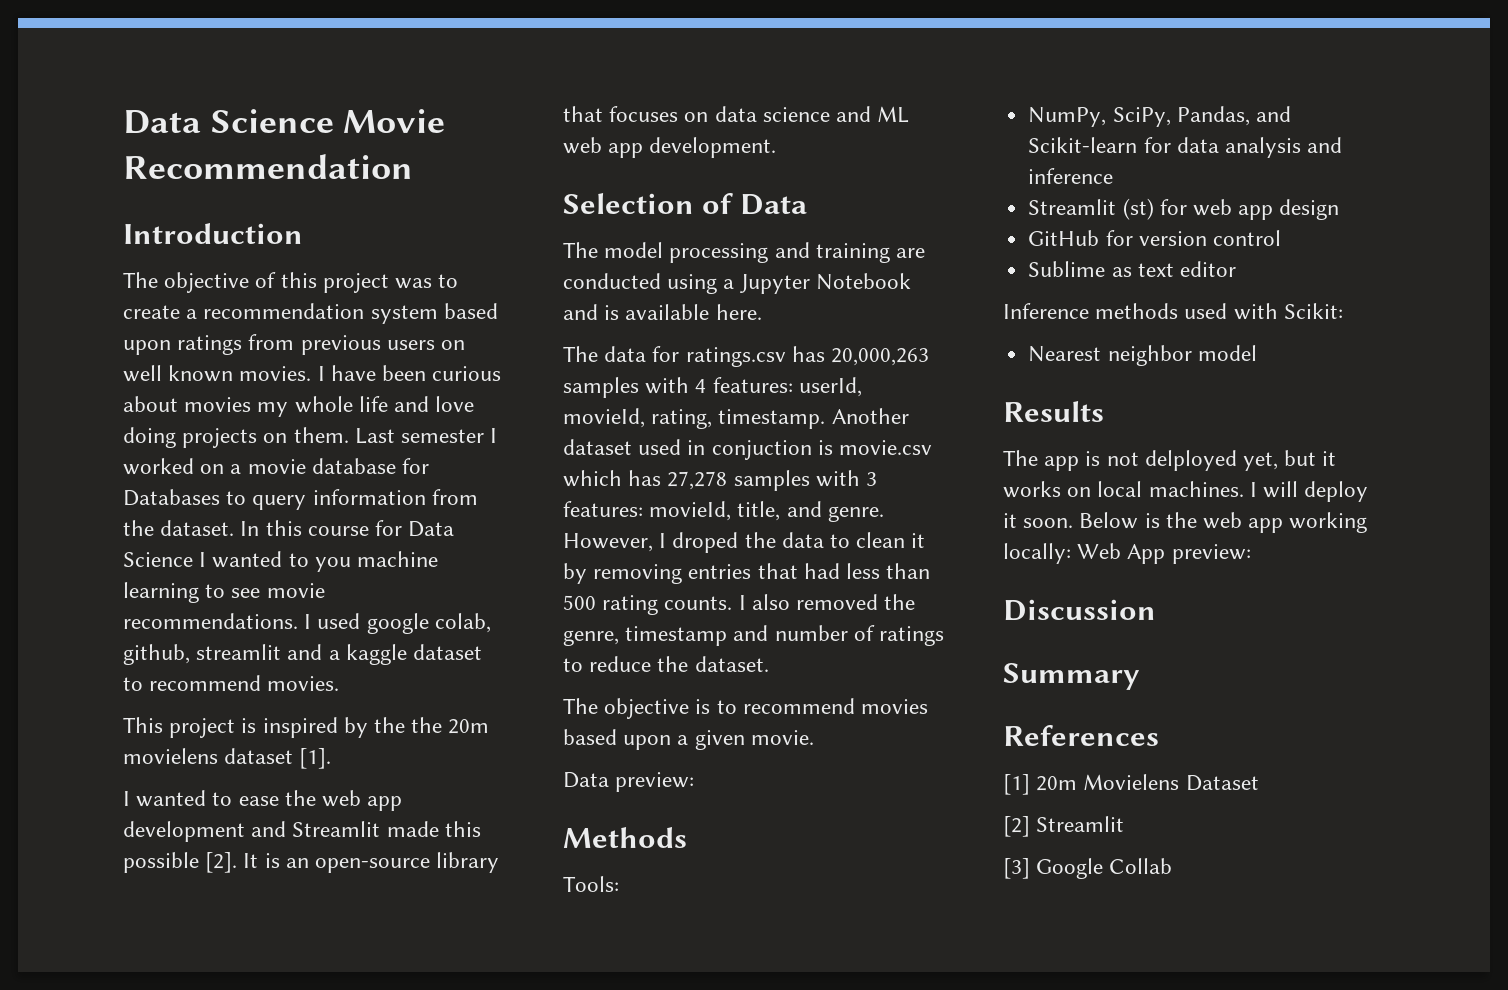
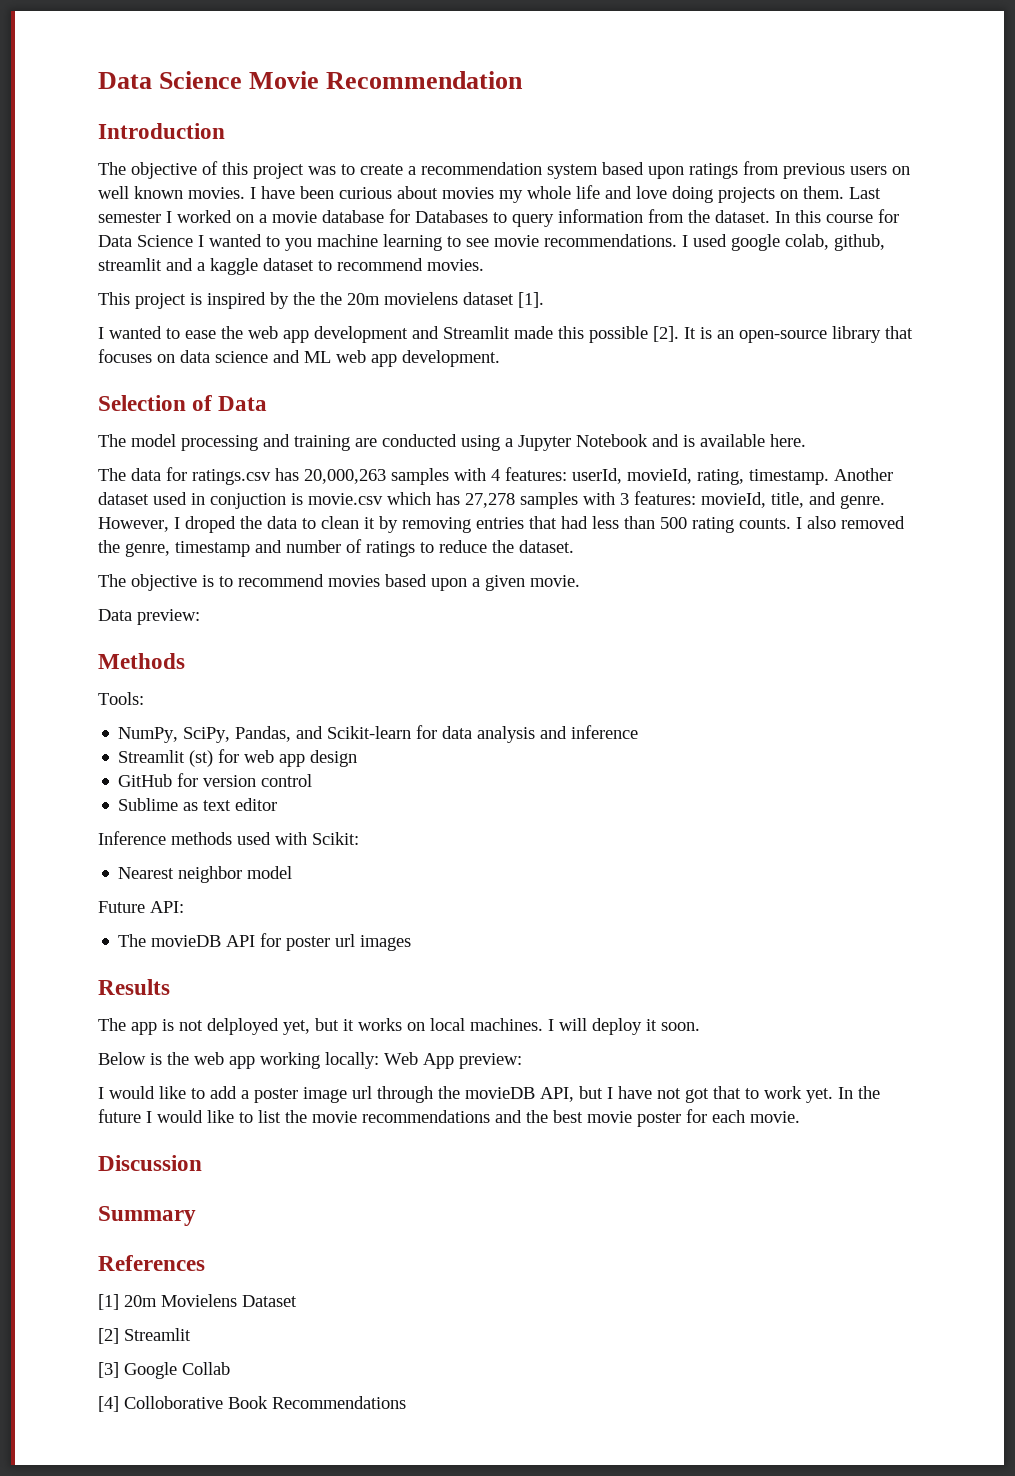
+ Future API:
+ The movieDB API for poster url images
- I will deploy it soon. Below is the web app working locally: Web App preview:
+ I will deploy it soon.
+ Below is the web app working locally: Web App preview:
+ I would like to add a poster image url through the movieDB API, but I have not got that to work yet. In the future I would like to list the movie recommendations and the best movie poster for each movie.
+ [4] Colloborative Book Recommendations

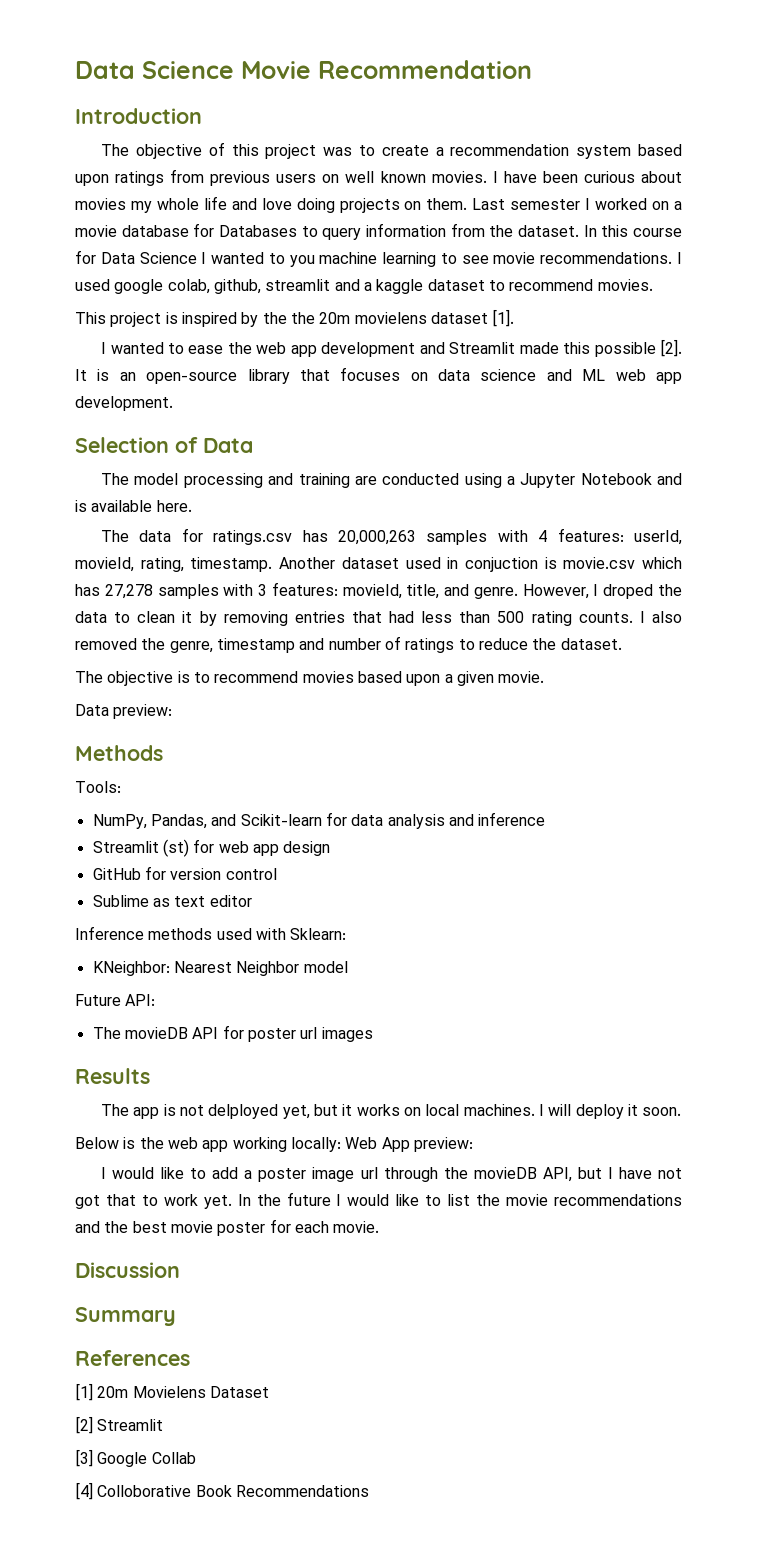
- NumPy, SciPy, Pandas, and Scikit-learn for data analysis and inference
+ NumPy, Pandas, and Scikit-learn for data analysis and inference
- Inference methods used with Scikit:
- Nearest neighbor model
+ Inference methods used with Sklearn:
+ KNeighbor: Nearest Neighbor model

